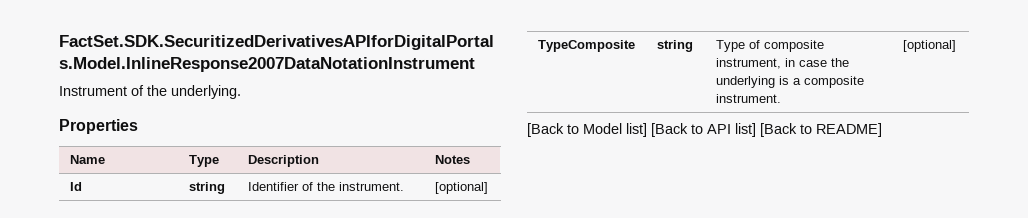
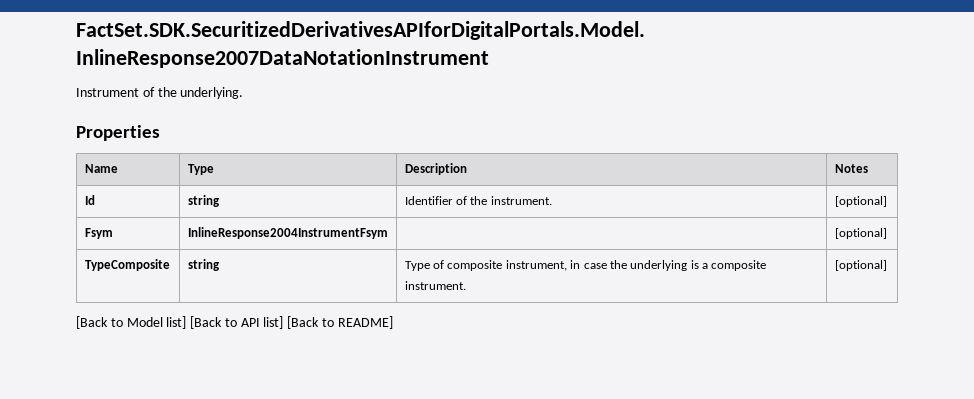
+ Fsym | InlineResponse2004InstrumentFsym | | [optional]

